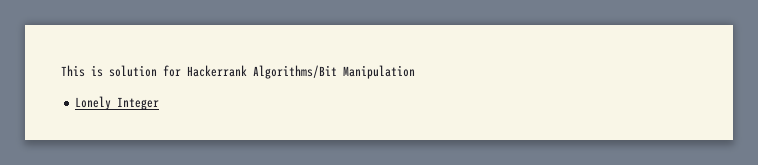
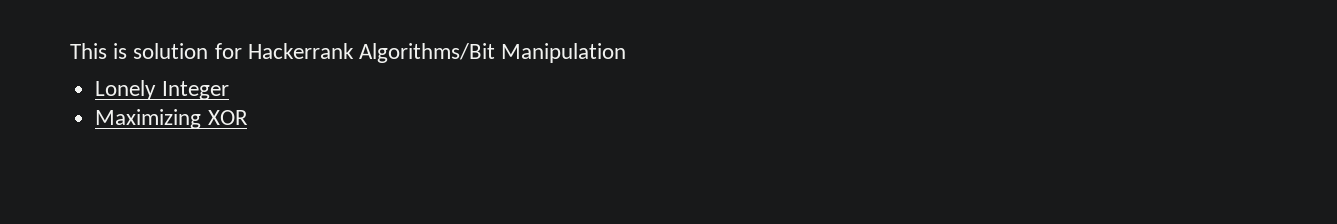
+ Maximizing XOR

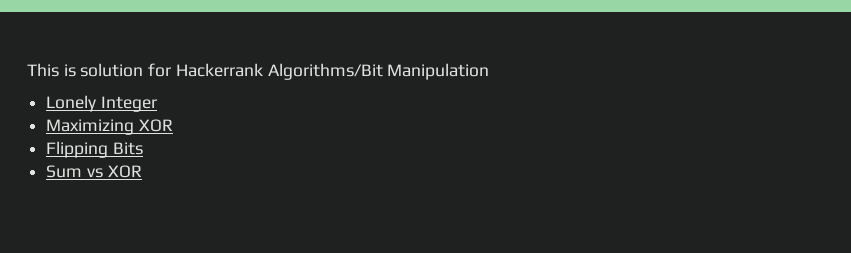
+ Flipping Bits
+ Sum vs XOR

